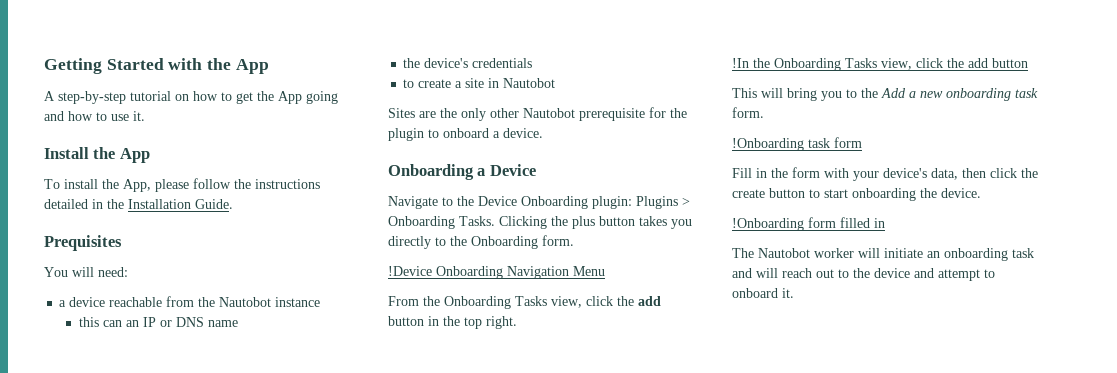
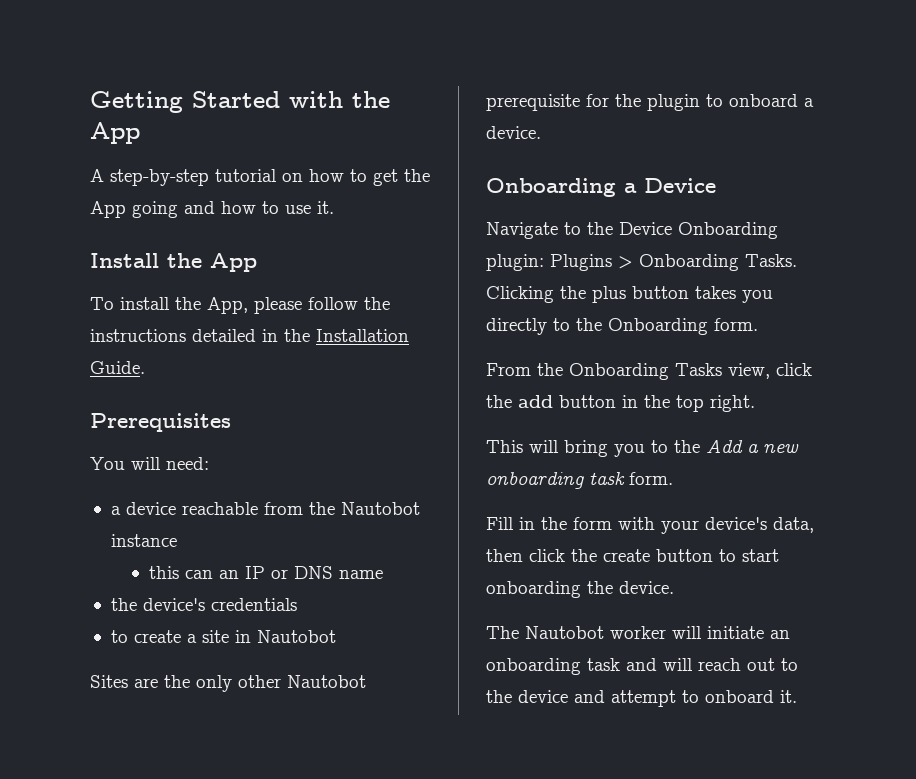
- Prequisites
+ Prerequisites
- !Device Onboarding Navigation Menu
- !In the Onboarding Tasks view, click the add button
- !Onboarding task form
- !Onboarding form filled in

